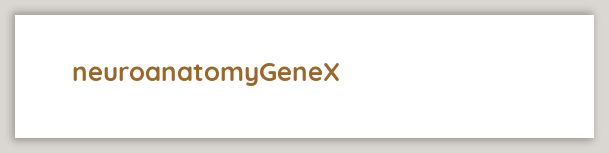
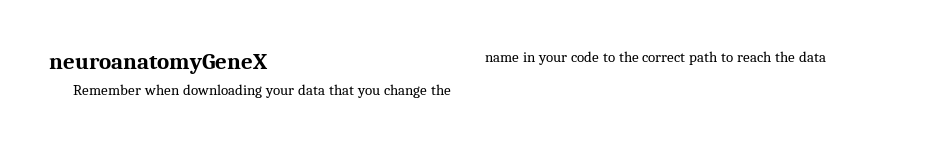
+ Remember when downloading your data that you change the name in your code to the correct path to reach the data

